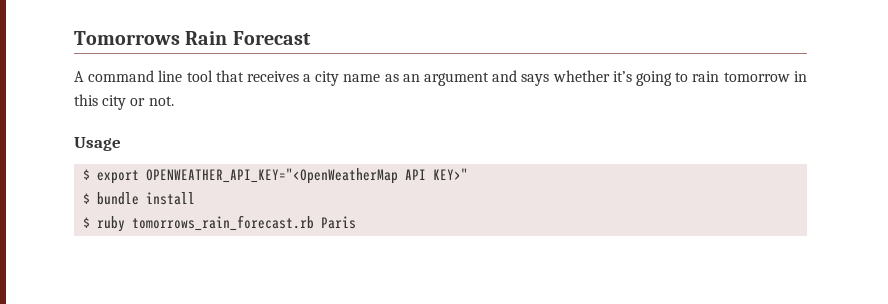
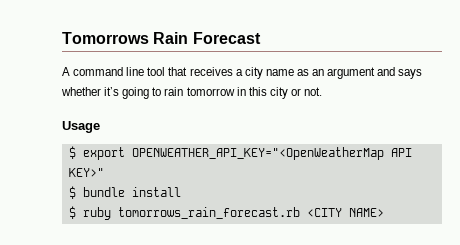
- $ ruby tomorrows_rain_forecast.rb Paris
+ $ ruby tomorrows_rain_forecast.rb <CITY NAME>

